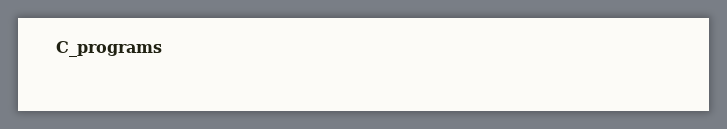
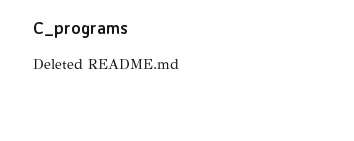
+ Deleted README.md

